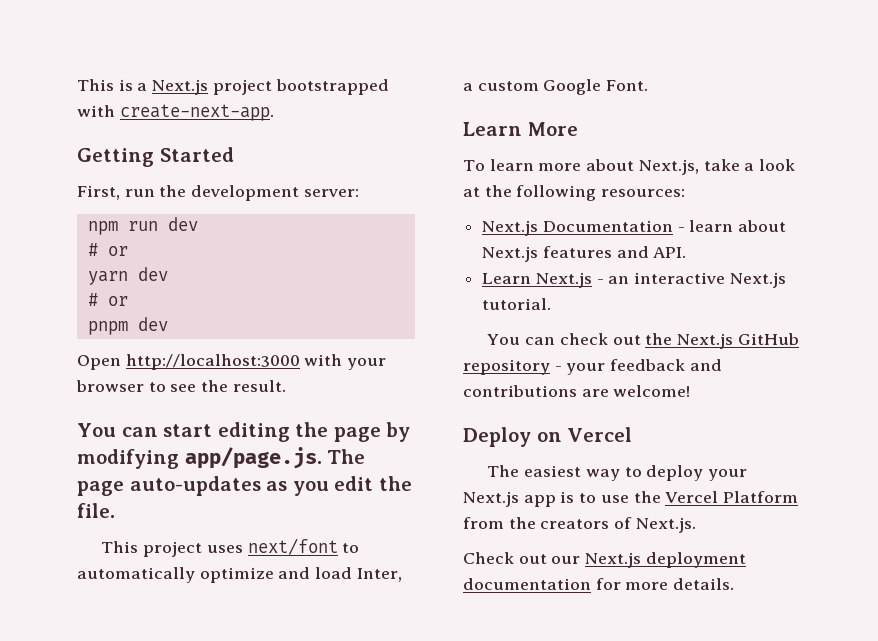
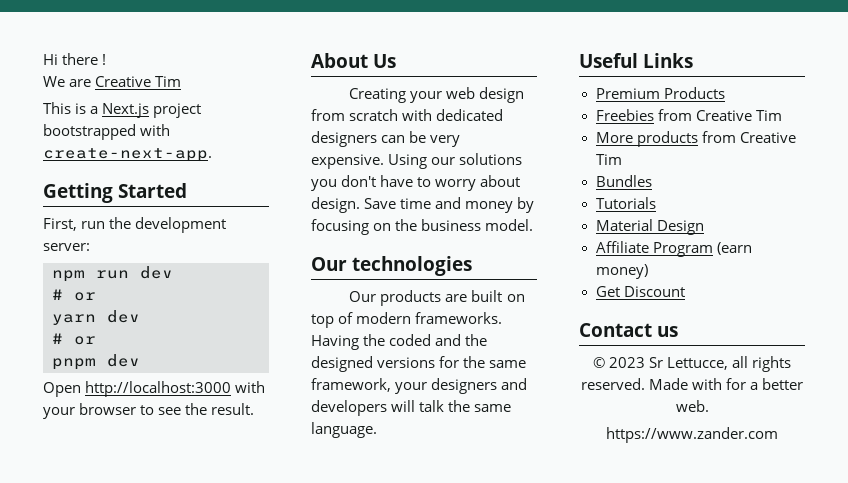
+ Hi there !
+ We are Creative Tim
- You can start editing the page by modifying app/page.js. The page auto-updates as you edit the file.
- This project uses next/font to automatically optimize and load Inter, a custom Google Font.
- Learn More
- To learn more about Next.js, take a look at the following resources:
- Next.js Documentation - learn about Next.js features and API.
- Learn Next.js - an interactive Next.js tutorial.
- You can check out the Next.js GitHub repository - your feedback and contributions are welcome!
- Deploy on Vercel
- The easiest way to deploy your Next.js app is to use the Vercel Platform from the creators of Next.js.
- Check out our Next.js deployment documentation for more details.
+ About Us
+ Creating your web design from scratch with dedicated designers can be very expensive. Using our solutions you don't have to worry about design. Save time and money by focusing on the business model.
+ Our technologies
+ Our products are built on top of modern frameworks. Having the coded and the designed versions for the same framework, your designers and developers will talk the same language.
+ Useful Links
+ Premium Products
+ Freebies from Creative Tim
+ More products from Creative Tim
+ Bundles
+ Tutorials
+ Material Design
+ Affiliate Program (earn money)
+ Get Discount
+ Contact us
+ © 2023 Sr Lettucce, all rights reserved. Made with for a better web.
+ https://www.zander.com

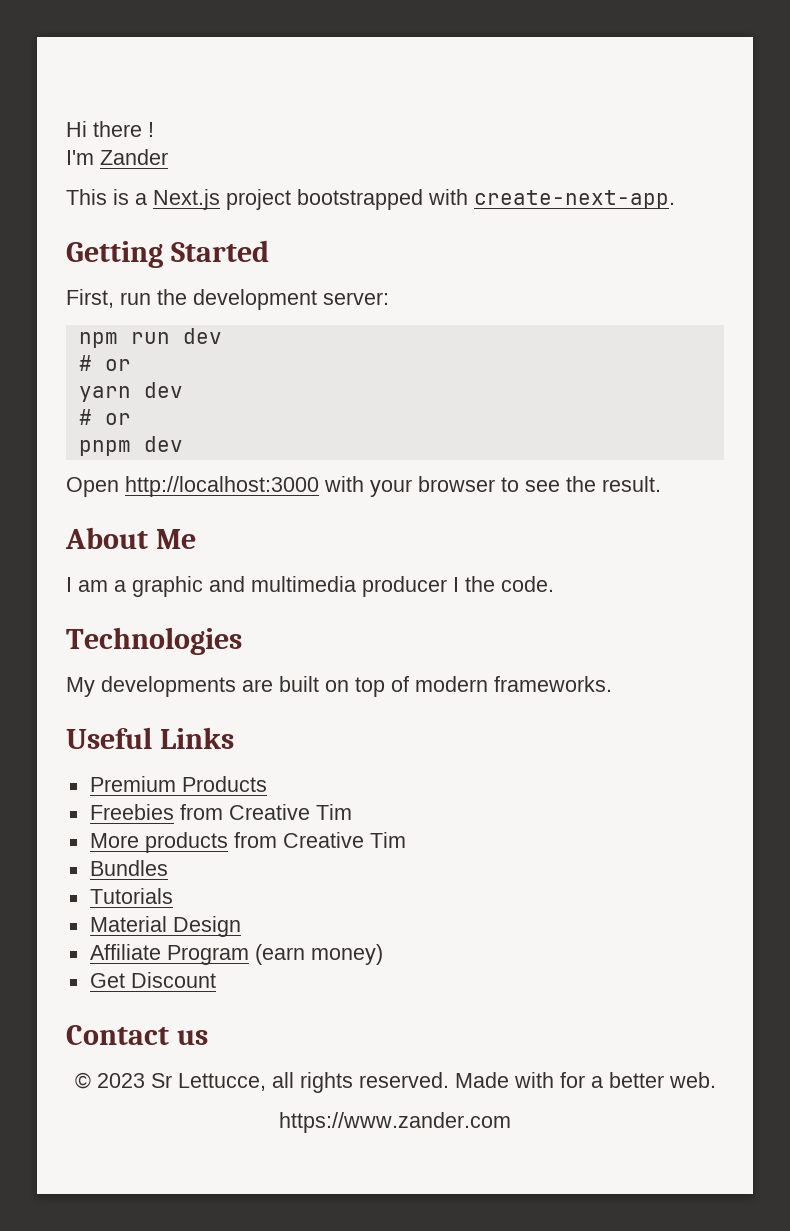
- We are Creative Tim
+ I'm Zander
- About Us
- Creating your web design from scratch with dedicated designers can be very expensive. Using our solutions you don't have to worry about design. Save time and money by focusing on the business model.
- Our technologies
- Our products are built on top of modern frameworks. Having the coded and the designed versions for the same framework, your designers and developers will talk the same language.
+ About Me
+ I am a graphic and multimedia producer I the code.
+ Technologies
+ My developments are built on top of modern frameworks.

